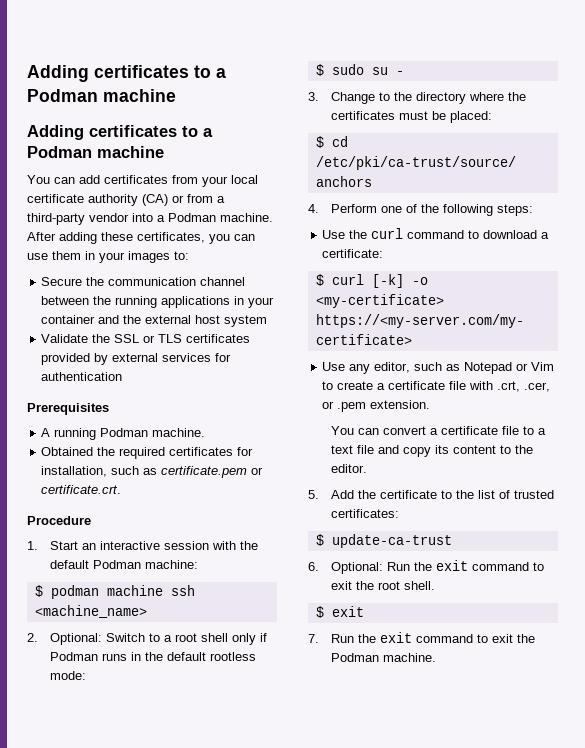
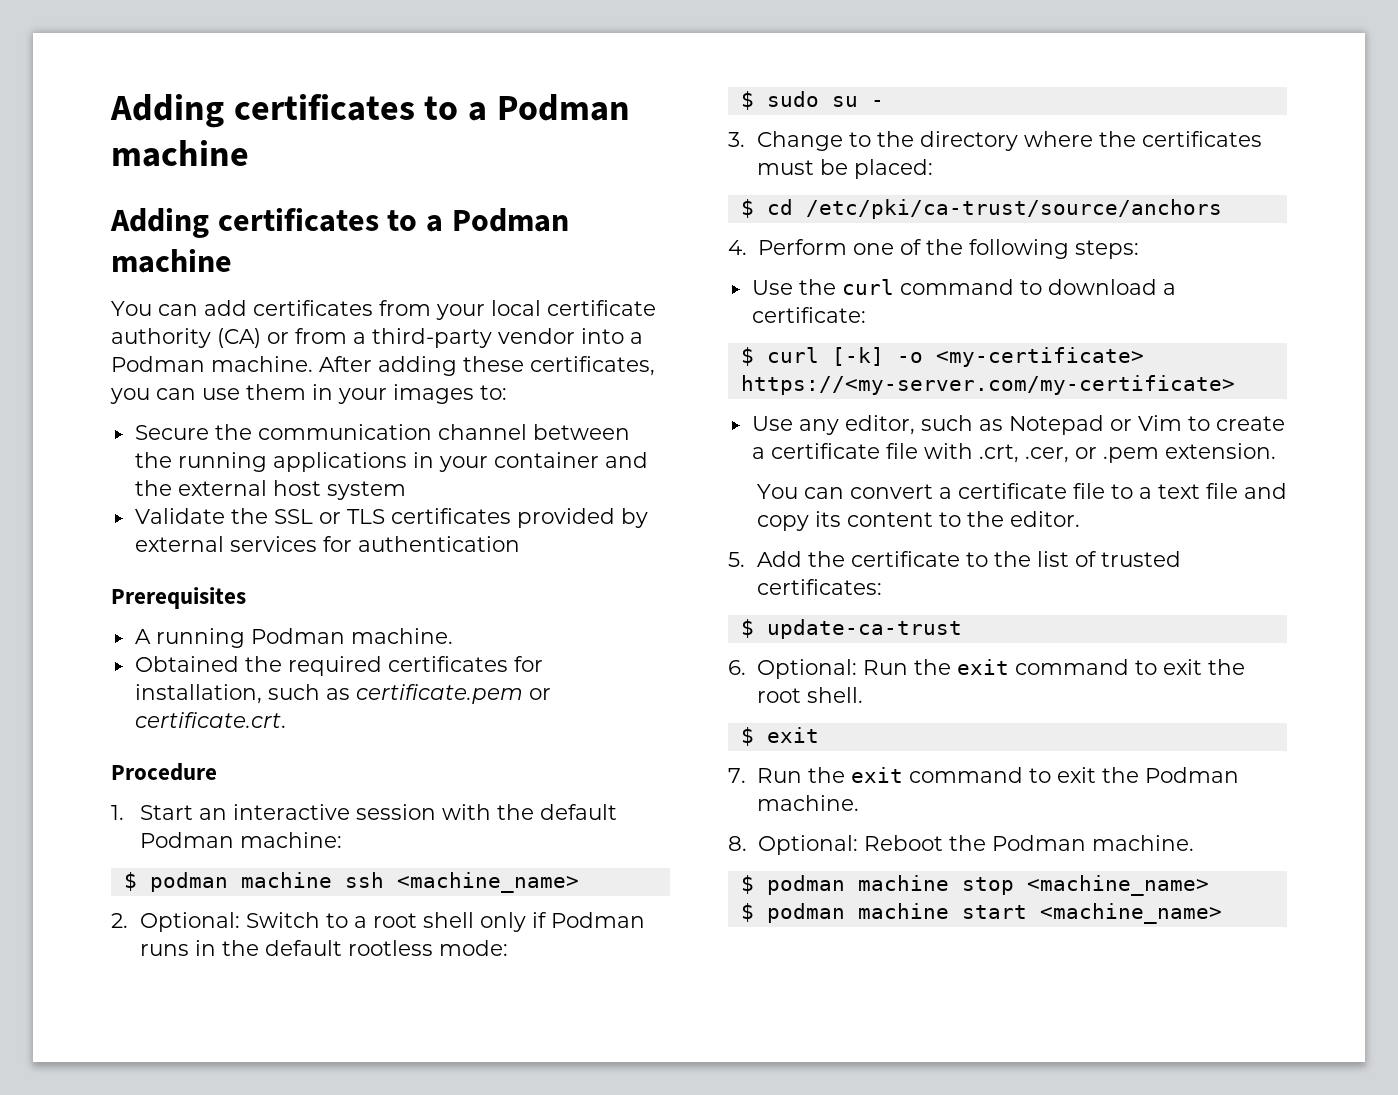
+ 8. Optional: Reboot the Podman machine.
+ $ podman machine stop <machine_name>
+ $ podman machine start <machine_name>

